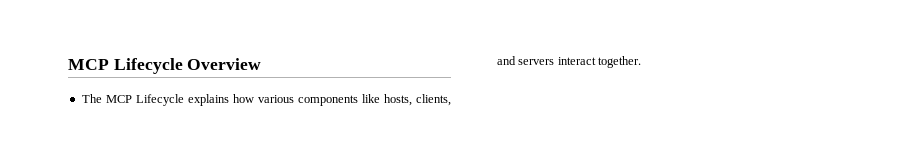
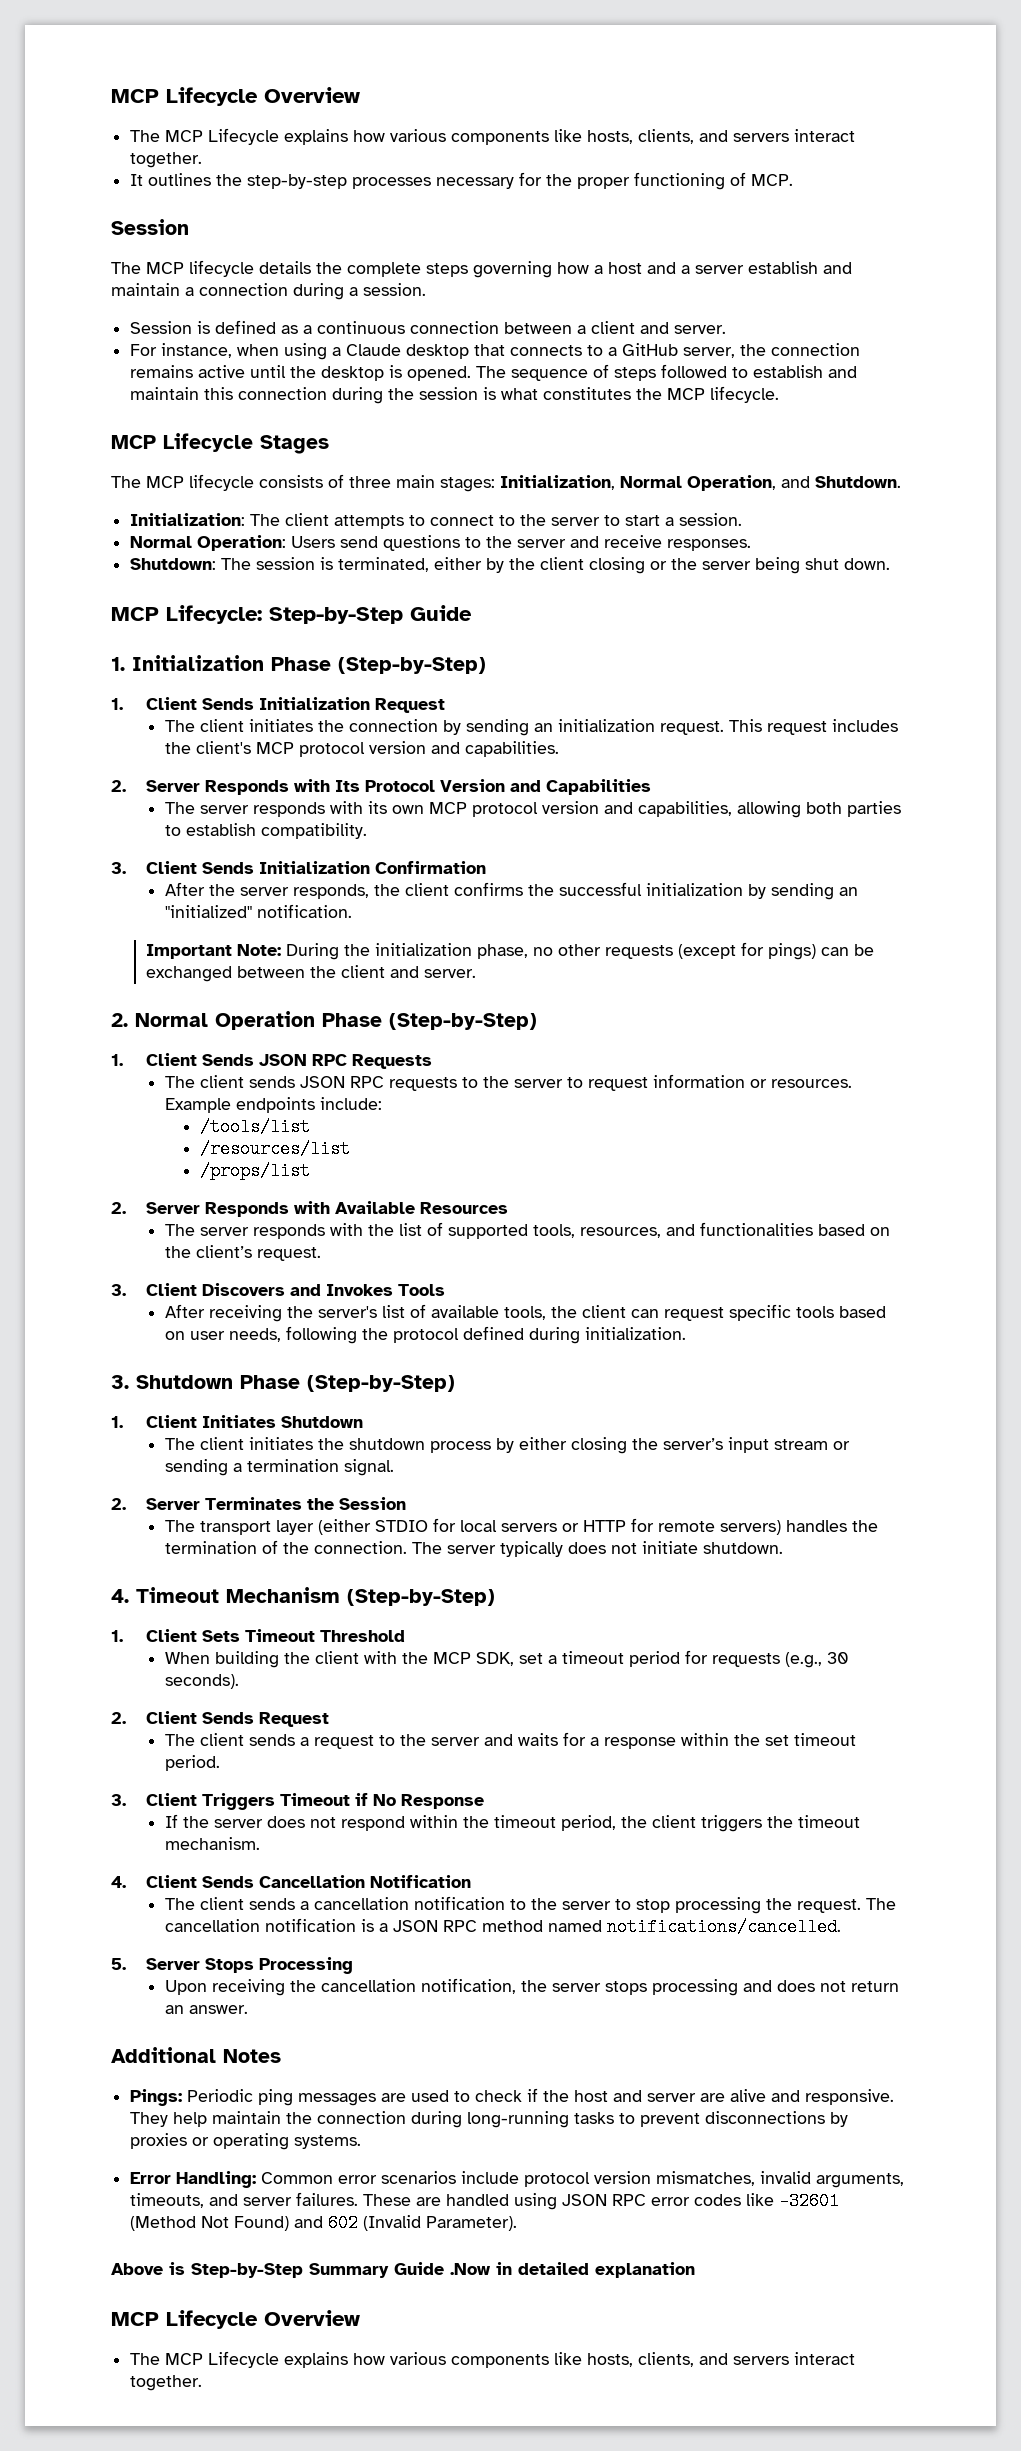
+ It outlines the step-by-step processes necessary for the proper functioning of MCP.
+ Session
+ The MCP lifecycle details the complete steps governing how a host and a server establish and maintain a connection during a session.
+ Session is defined as a continuous connection between a client and server.
+ For instance, when using a Claude desktop that connects to a GitHub server, the connection remains active until the desktop is opened. The sequence of steps followed to establish and maintain this connection during the session is what constitutes the MCP lifecycle.
+ MCP Lifecycle Stages
+ The MCP lifecycle consists of three main stages: Initialization, Normal Operation, and Shutdown.
+ Initialization: The client attempts to connect to the server to start a session.
+ Normal Operation: Users send questions to the server and receive responses.
+ Shutdown: The session is terminated, either by the client closing or the server being shut down.
+ MCP Lifecycle: Step-by-Step Guide
+ 1. Initialization Phase (Step-by-Step)
+ 1. Client Sends Initialization Request
+ The client initiates the connection by sending an initialization request. This request includes the client's MCP protocol version and capabilities.
+ 2. Server Responds with Its Protocol Version and Capabilities
+ The server responds with its own MCP protocol version and capabilities, allowing both parties to establish compatibility.
+ 3. Client Sends Initialization Confirmation
+ After the server responds, the client confirms the successful initialization by sending an "initialized" notification.
+ Important Note: During the initialization phase, no other requests (except for pings) can be exchanged between the client and server.
+ 2. Normal Operation Phase (Step-by-Step)
+ 1. Client Sends JSON RPC Requests
+ The client sends JSON RPC requests to the server to request information or resources. Example endpoints include:
+ /tools/list
+ /resources/list
+ /props/list
+ 2. Server Responds with Available Resources
+ The server responds with the list of supported tools, resources, and functionalities based on the client’s request.
+ 3. Client Discovers and Invokes Tools
+ After receiving the server's list of available tools, the client can request specific tools based on user needs, following the protocol defined during initialization.
+ 3. Shutdown Phase (Step-by-Step)
+ 1. Client Initiates Shutdown
+ The client initiates the shutdown process by either closing the server’s input stream or sending a termination signal.
+ 2. Server Terminates the Session
+ The transport layer (either STDIO for local servers or HTTP for remote servers) handles the termination of the connection. The server typically does not initiate shutdown.
+ 4. Timeout Mechanism (Step-by-Step)
+ 1. Client Sets Timeout Threshold
+ When building the client with the MCP SDK, set a timeout period for requests (e.g., 30 seconds).
+ 2. Client Sends Request
+ The client sends a request to the server and waits for a response within the set timeout period.
+ 3. Client Triggers Timeout if No Response
+ If the server does not respond within the timeout period, the client triggers the timeout mechanism.
+ 4. Client Sends Cancellation Notification
+ The client sends a cancellation notification to the server to stop processing the request. The cancellation notification is a JSON RPC method named notifications/cancelled.
+ 5. Server Stops Processing
+ Upon receiving the cancellation notification, the server stops processing and does not return an answer.
+ Additional Notes
+ Pings: Periodic ping messages are used to check if the host and server are alive and responsive. They help maintain the connection during long-running tasks to prevent disconnections by proxies or operating systems.
+ Error Handling: Common error scenarios include protocol version mismatches, invalid arguments, timeouts, and server failures. These are handled using JSON RPC error codes like -32601 (Method Not Found) and 602 (Invalid Parameter).
+ Above is Step-by-Step Summary Guide .Now in detailed explanation
+ MCP Lifecycle Overview
+ The MCP Lifecycle explains how various components like hosts, clients, and servers interact together.

